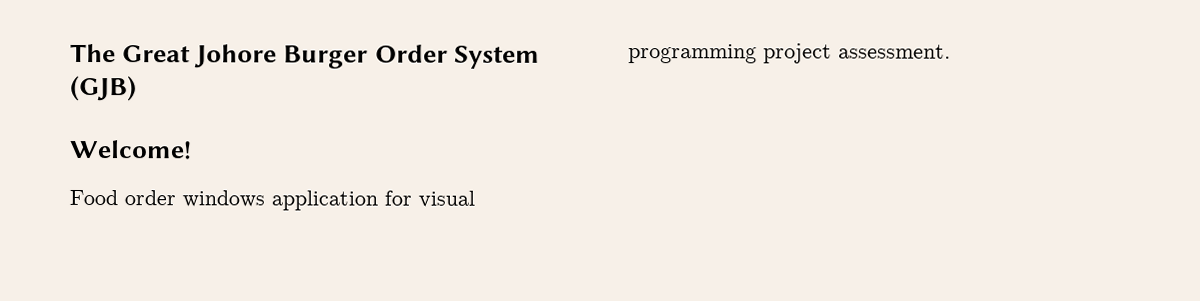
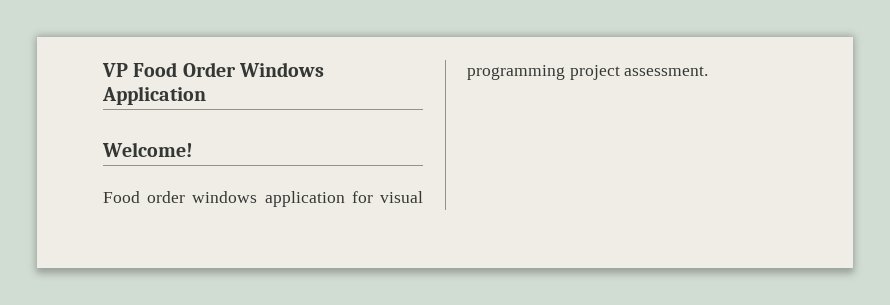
- The Great Johore Burger Order System (GJB)
+ VP Food Order Windows Application

